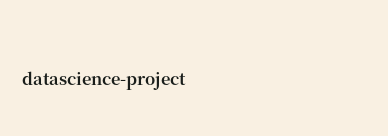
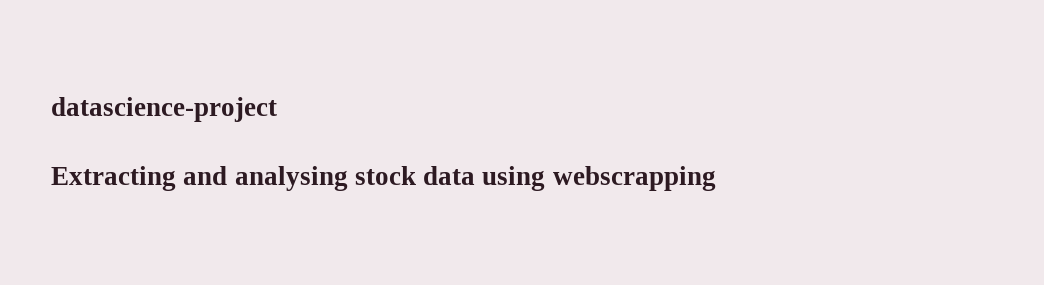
+ Extracting and analysing stock data using webscrapping

